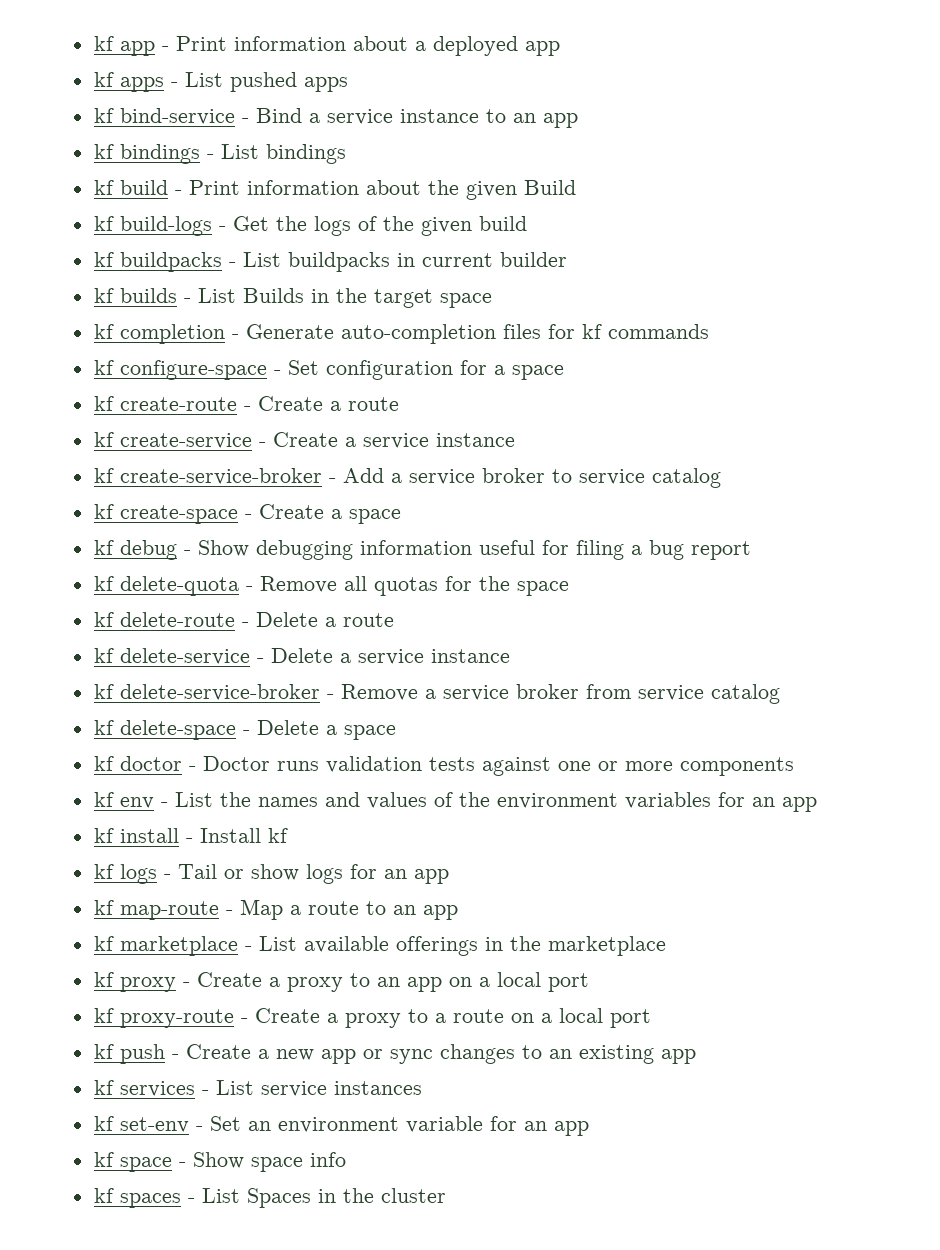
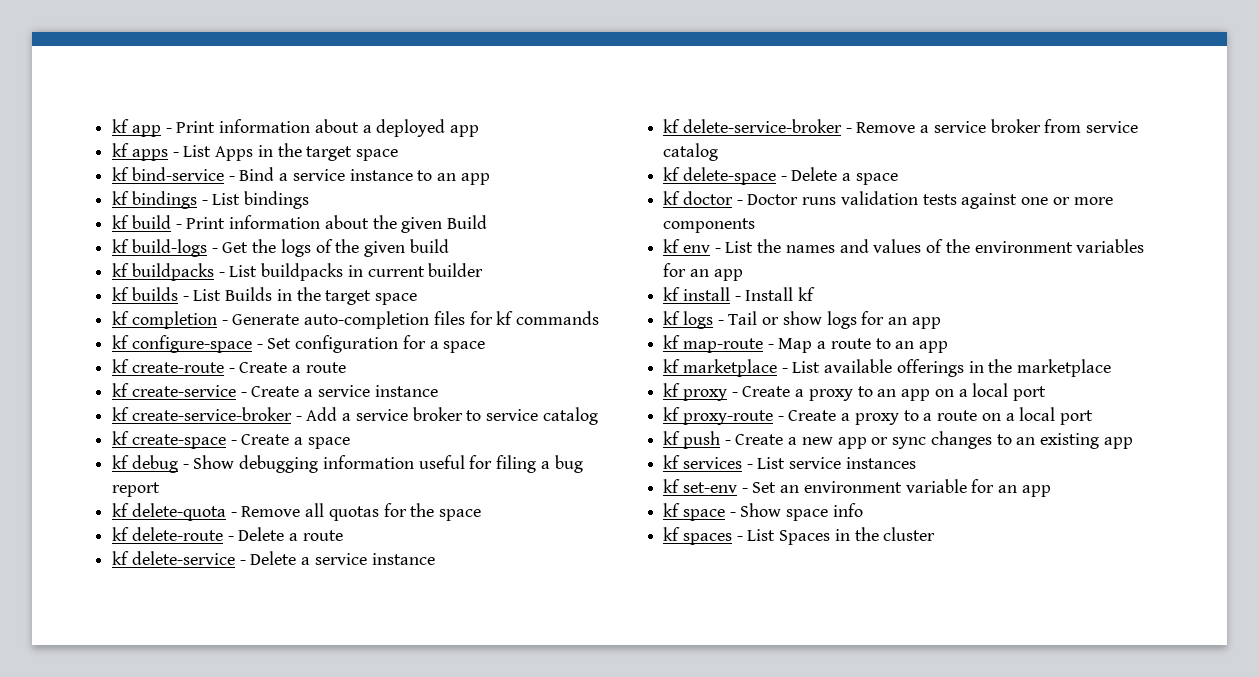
- kf apps - List pushed apps
+ kf apps - List Apps in the target space

